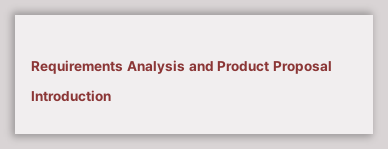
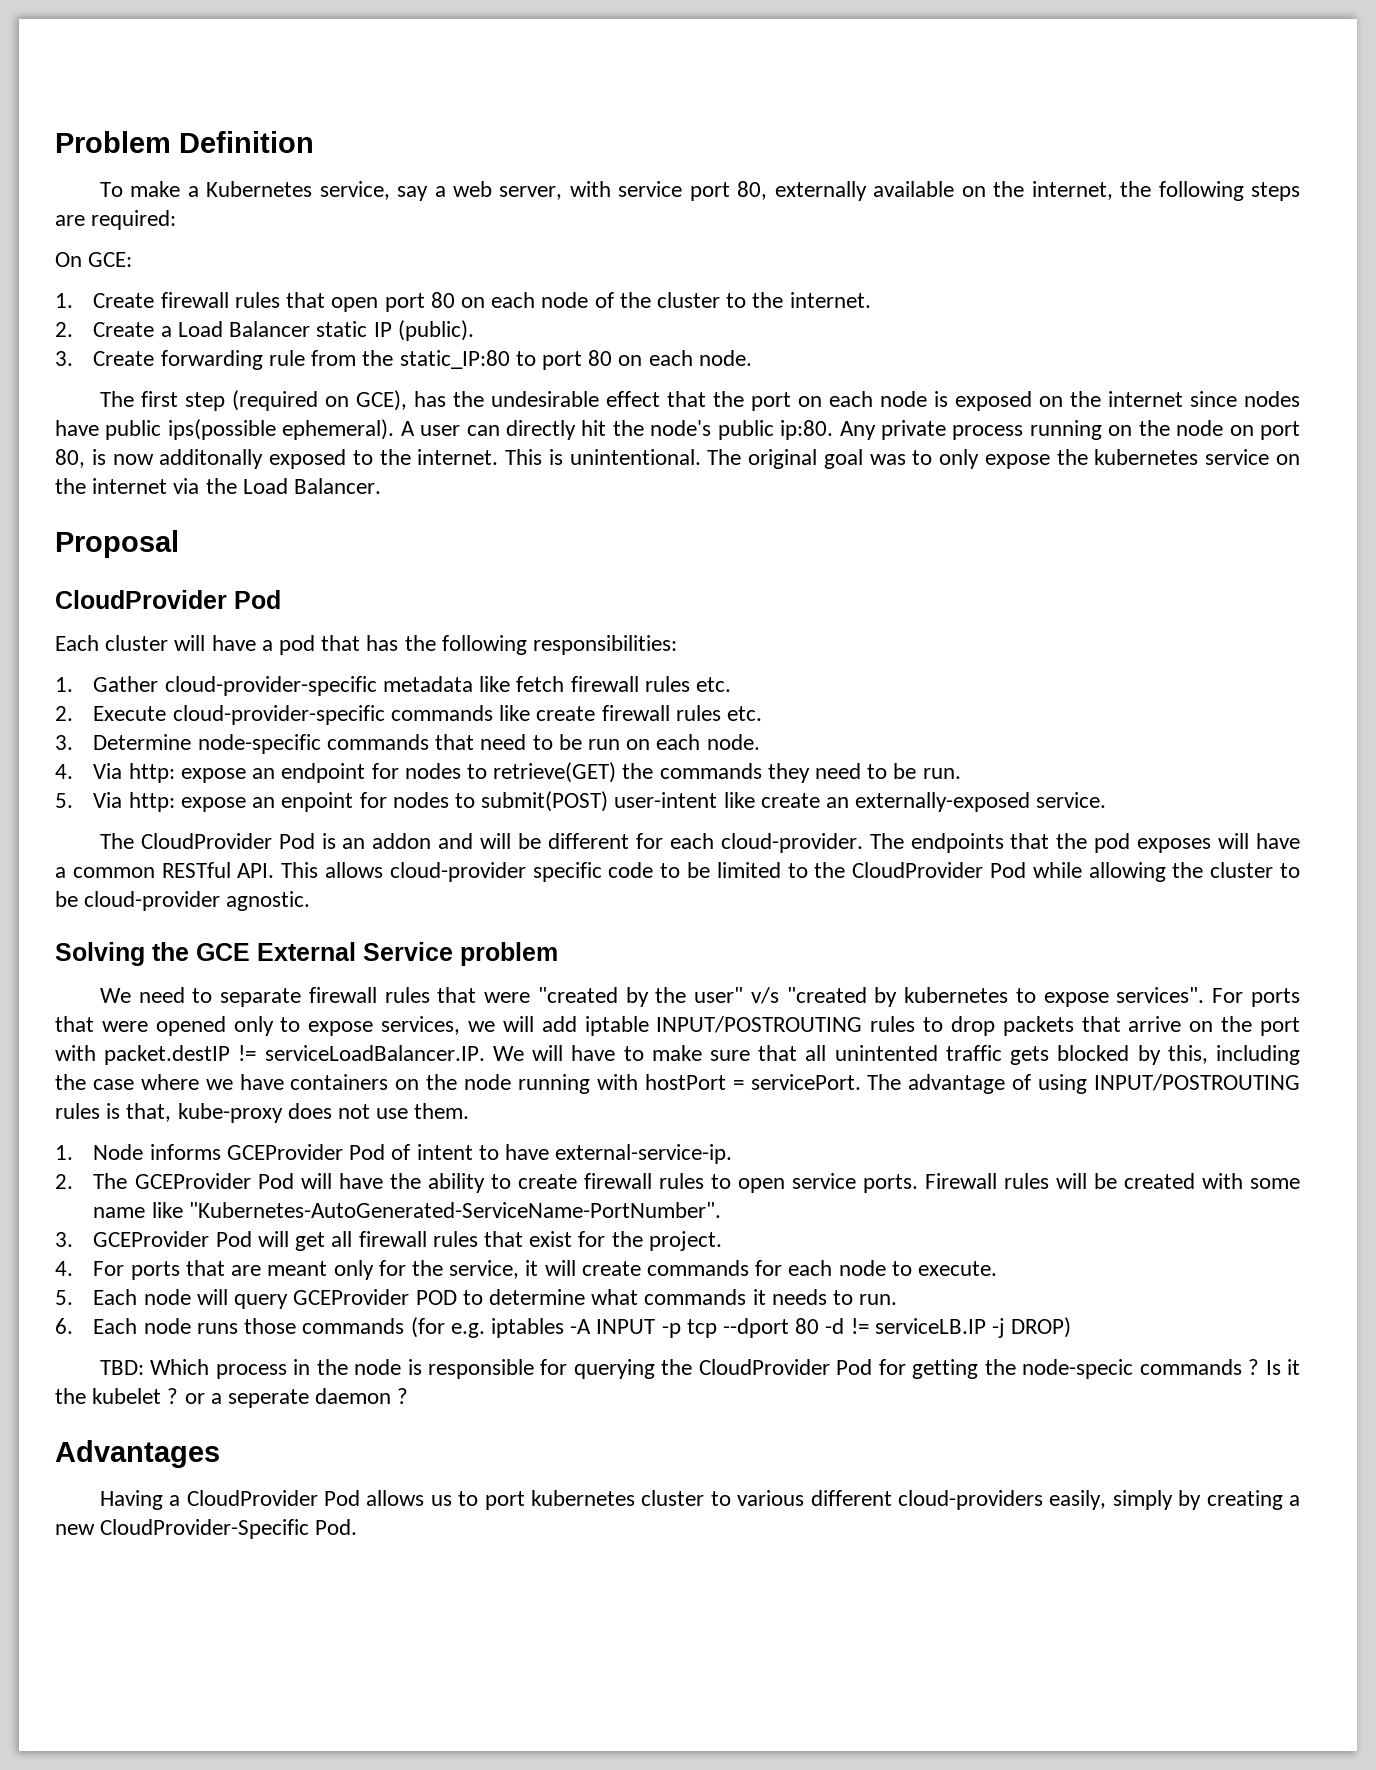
- Requirements Analysis and Product Proposal
- Introduction
+ Problem Definition
+ To make a Kubernetes service, say a web server, with service port 80, externally available on the internet, the following steps are required:
+ On GCE:
+ 1. Create firewall rules that open port 80 on each node of the cluster to the internet.
+ 2. Create a Load Balancer static IP (public).
+ 3. Create forwarding rule from the static_IP:80 to port 80 on each node.
+ The first step (required on GCE), has the undesirable effect that the port on each node is exposed on the internet since nodes have public ips(possible ephemeral). A user can directly hit the node's public ip:80. Any private process running on the node on port 80, is now additonally exposed to the internet. This is unintentional. The original goal was to only expose the kubernetes service on the internet via the Load Balancer.
+ Proposal
+ CloudProvider Pod
+ Each cluster will have a pod that has the following responsibilities:
+ 1. Gather cloud-provider-specific metadata like fetch firewall rules etc.
+ 2. Execute cloud-provider-specific commands like create firewall rules etc.
+ 3. Determine node-specific commands that need to be run on each node.
+ 4. Via http: expose an endpoint for nodes to retrieve(GET) the commands they need to be run.
+ 5. Via http: expose an enpoint for nodes to submit(POST) user-intent like create an externally-exposed service.
+ The CloudProvider Pod is an addon and will be different for each cloud-provider. The endpoints that the pod exposes will have a common RESTful API. This allows cloud-provider specific code to be limited to the CloudProvider Pod while allowing the cluster to be cloud-provider agnostic.
+ Solving the GCE External Service problem
+ We need to separate firewall rules that were "created by the user" v/s "created by kubernetes to expose services". For ports that were opened only to expose services, we will add iptable INPUT/POSTROUTING rules to drop packets that arrive on the port with packet.destIP != serviceLoadBalancer.IP. We will have to make sure that all unintented traffic gets blocked by this, including the case where we have containers on the node running with hostPort = servicePort. The advantage of using INPUT/POSTROUTING rules is that, kube-proxy does not use them.
+ 1. Node informs GCEProvider Pod of intent to have external-service-ip.
+ 2. The GCEProvider Pod will have the ability to create firewall rules to open service ports. Firewall rules will be created with some name like "Kubernetes-AutoGenerated-ServiceName-PortNumber".
+ 3. GCEProvider Pod will get all firewall rules that exist for the project.
+ 4. For ports that are meant only for the service, it will create commands for each node to execute.
+ 5. Each node will query GCEProvider POD to determine what commands it needs to run.
+ 6. Each node runs those commands (for e.g. iptables -A INPUT -p tcp --dport 80 -d != serviceLB.IP -j DROP)
+ TBD: Which process in the node is responsible for querying the CloudProvider Pod for getting the node-specic commands ? Is it the kubelet ? or a seperate daemon ?
+ Advantages
+ Having a CloudProvider Pod allows us to port kubernetes cluster to various different cloud-providers easily, simply by creating a new CloudProvider-Specific Pod.

